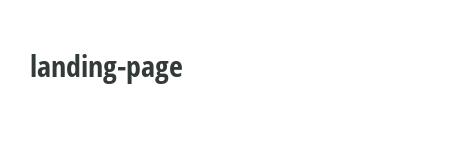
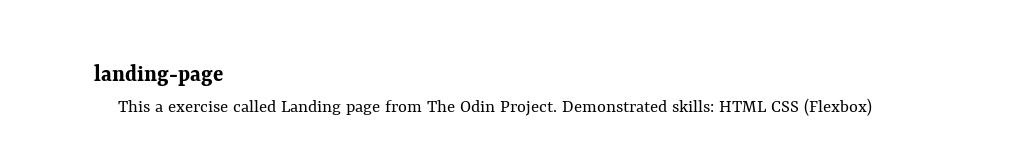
+ This a exercise called Landing page from The Odin Project. Demonstrated skills: HTML CSS (Flexbox)

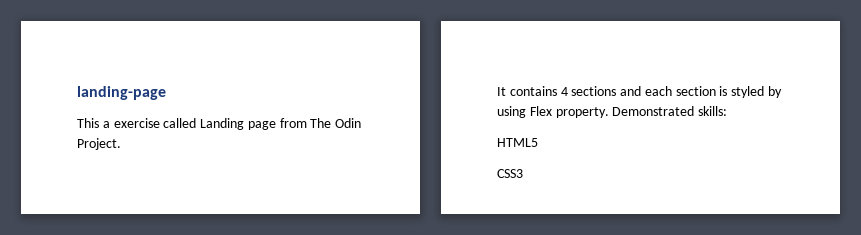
- This a exercise called Landing page from The Odin Project. Demonstrated skills: HTML CSS (Flexbox)
+ This a exercise called Landing page from The Odin Project.
+ It contains 4 sections and each section is styled by using Flex property. Demonstrated skills:
+ HTML5
+ CSS3

